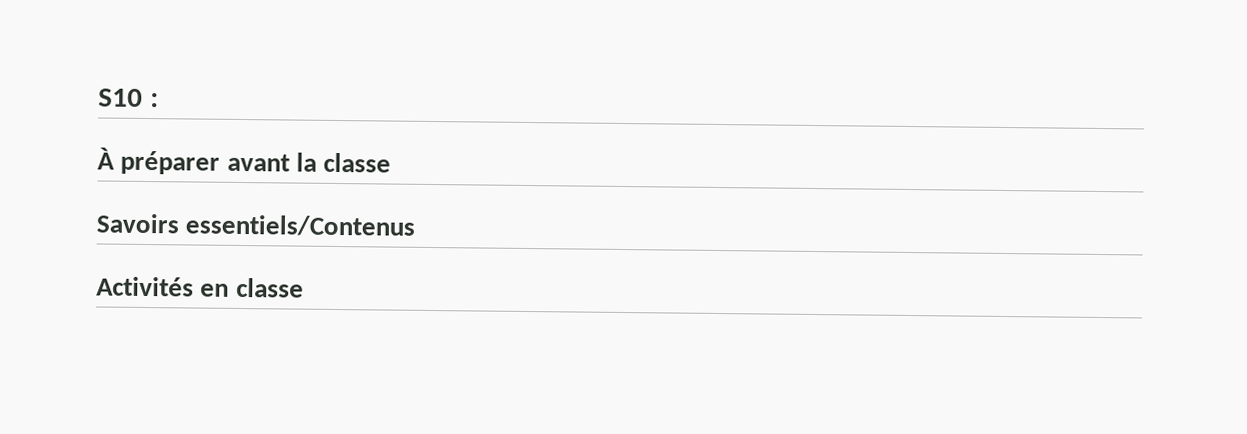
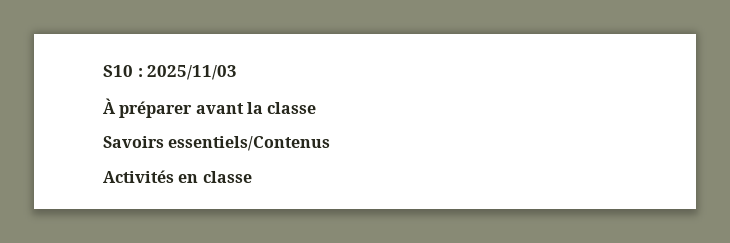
- S10 :
+ S10 : 2025/11/03

